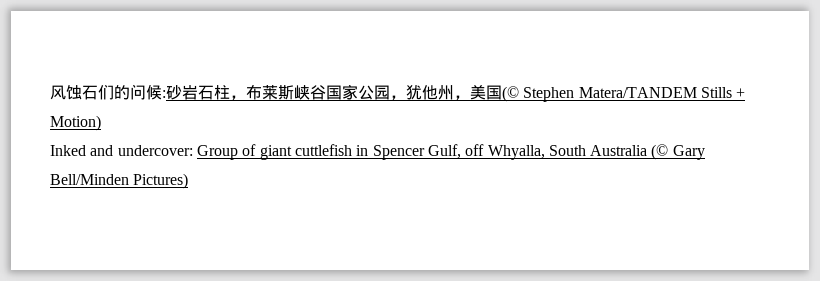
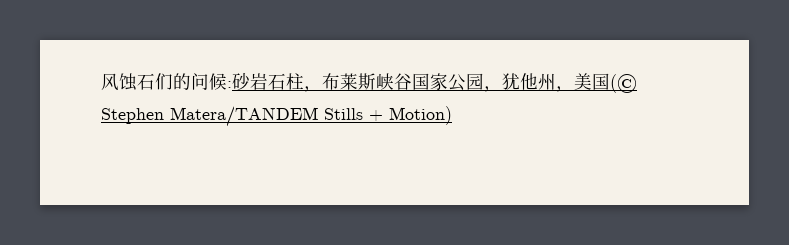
- Inked and undercover: Group of giant cuttlefish in Spencer Gulf, off Whyalla, South Australia (© Gary Bell/Minden Pictures)

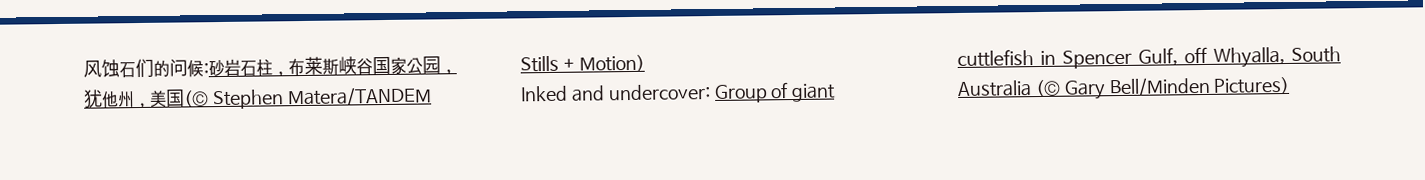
+ Inked and undercover: Group of giant cuttlefish in Spencer Gulf, off Whyalla, South Australia (© Gary Bell/Minden Pictures)

